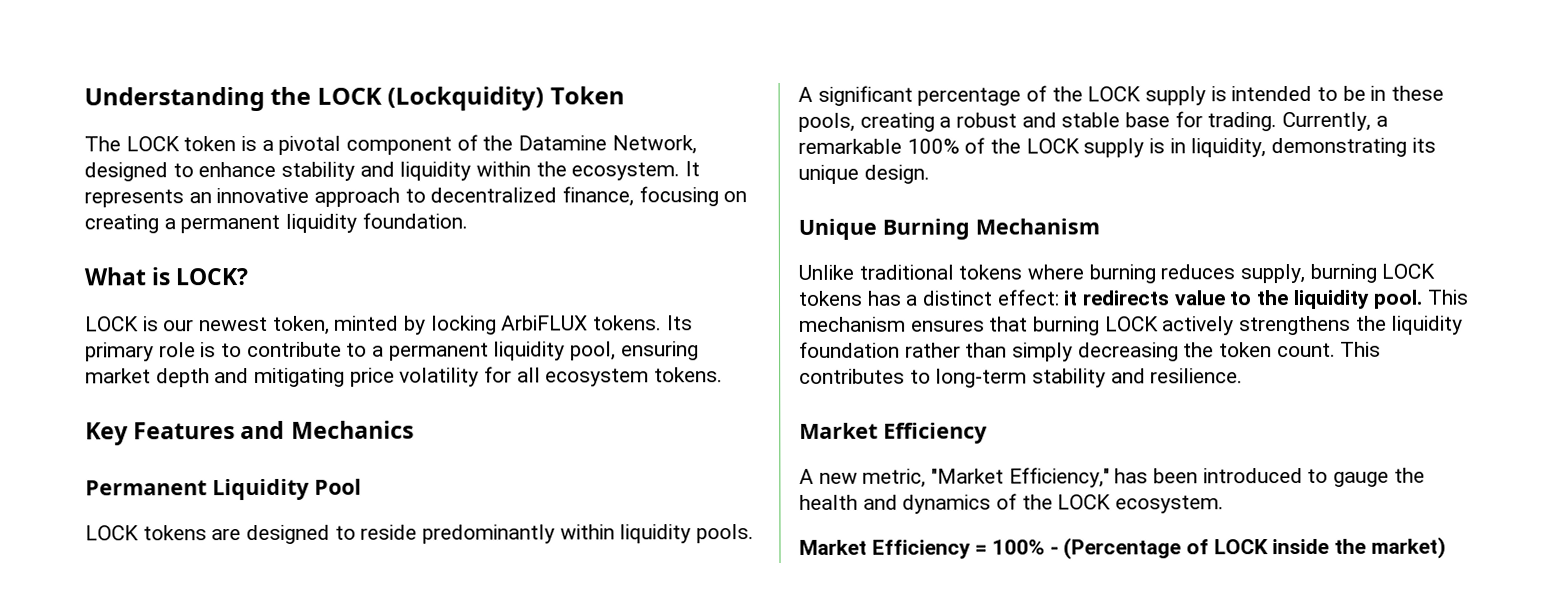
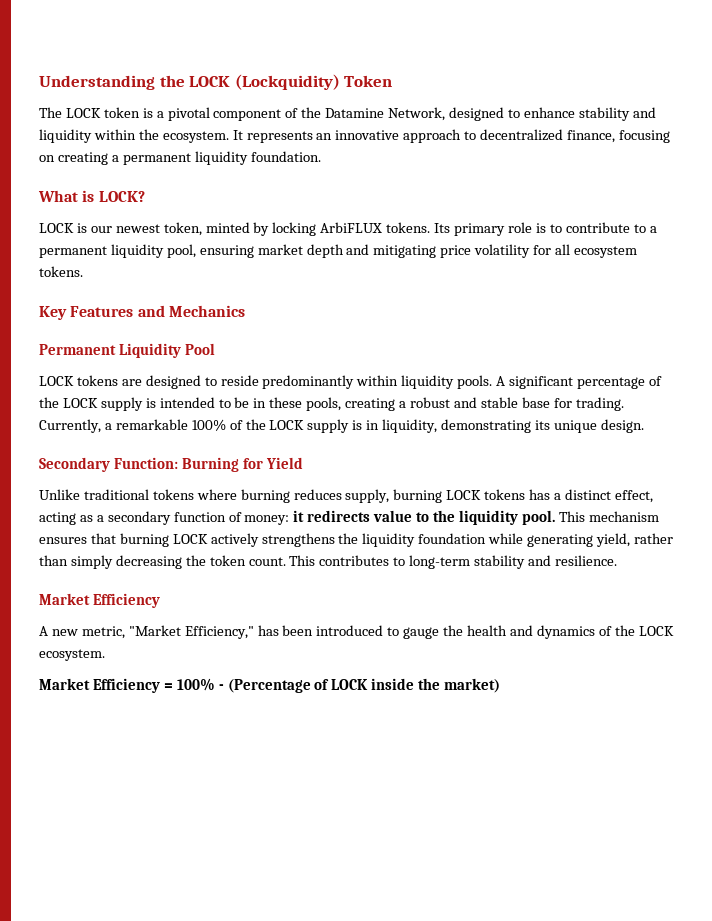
- Unique Burning Mechanism
+ Secondary Function: Burning for Yield
- Unlike traditional tokens where burning reduces supply, burning LOCK tokens has a distinct effect: it redirects value to the liquidity pool.
+ Unlike traditional tokens where burning reduces supply, burning LOCK tokens has a distinct effect, acting as a secondary function of money: it redirects value to the liquidity pool.
- This mechanism ensures that burning LOCK actively strengthens the liquidity foundation rather than simply decreasing the token count.
+ This mechanism ensures that burning LOCK actively strengthens the liquidity foundation while generating yield, rather than simply decreasing the token count.

